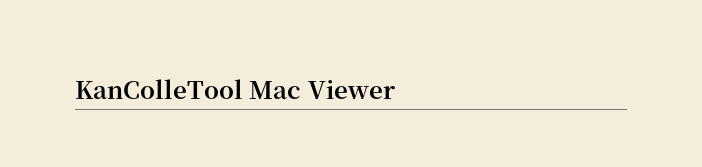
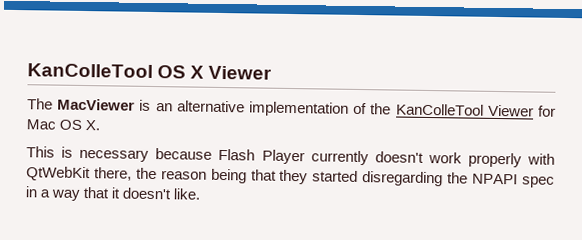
- KanColleTool Mac Viewer
+ KanColleTool OS X Viewer
+ The MacViewer is an alternative implementation of the KanColleTool Viewer for Mac OS X.
+ This is necessary because Flash Player currently doesn't work properly with QtWebKit there, the reason being that they started disregarding the NPAPI spec in a way that it doesn't like.

